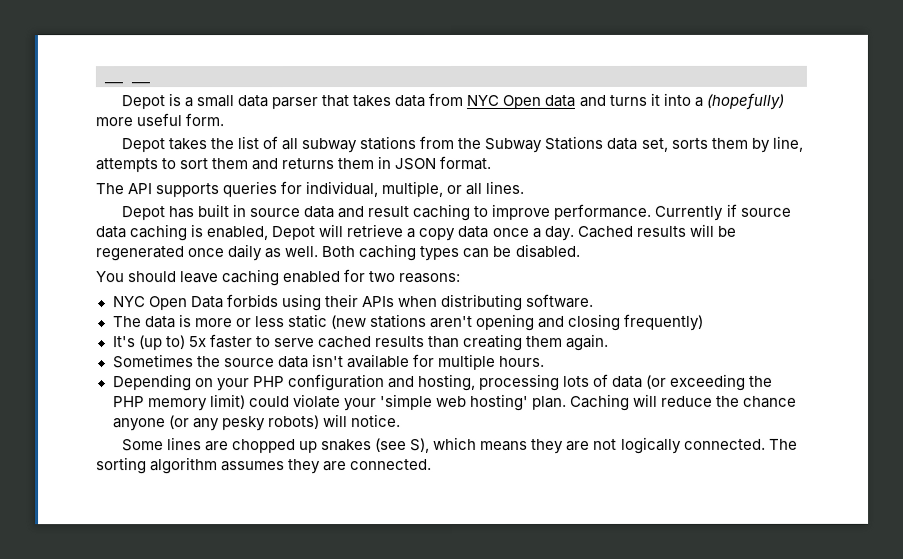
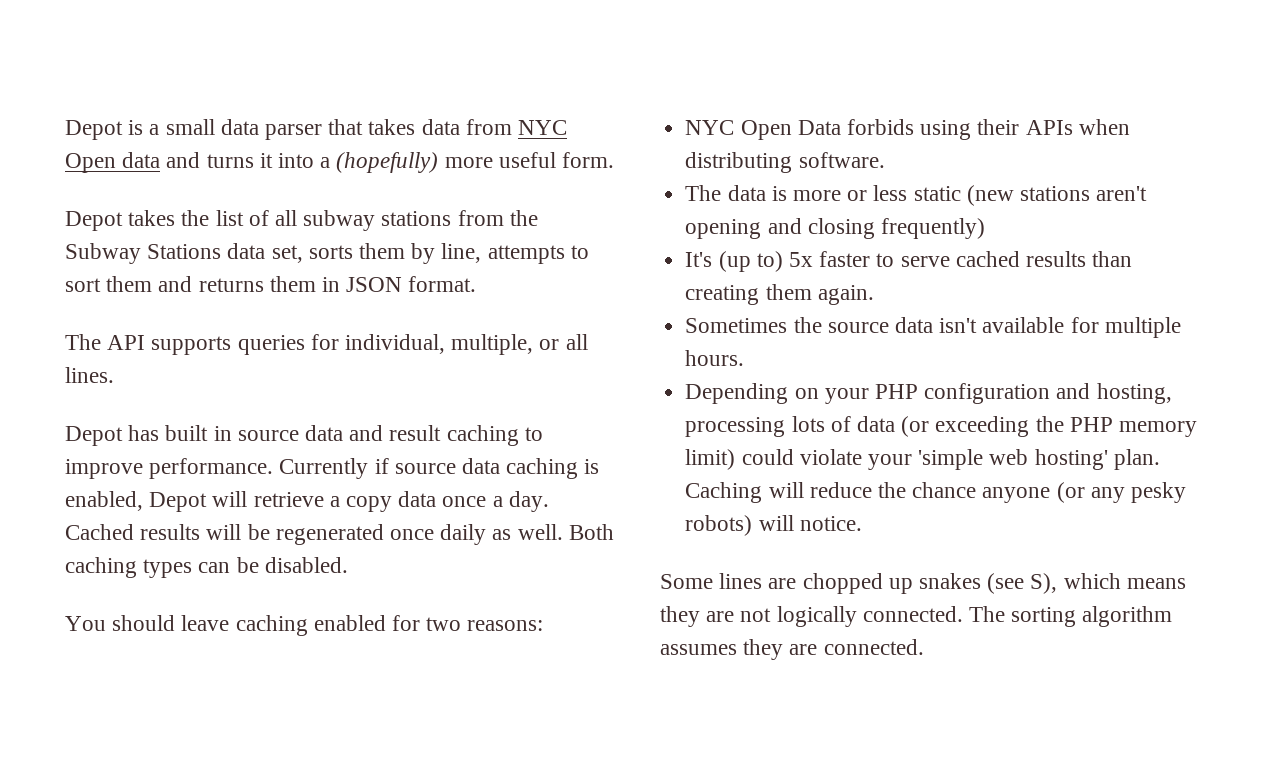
- __ __

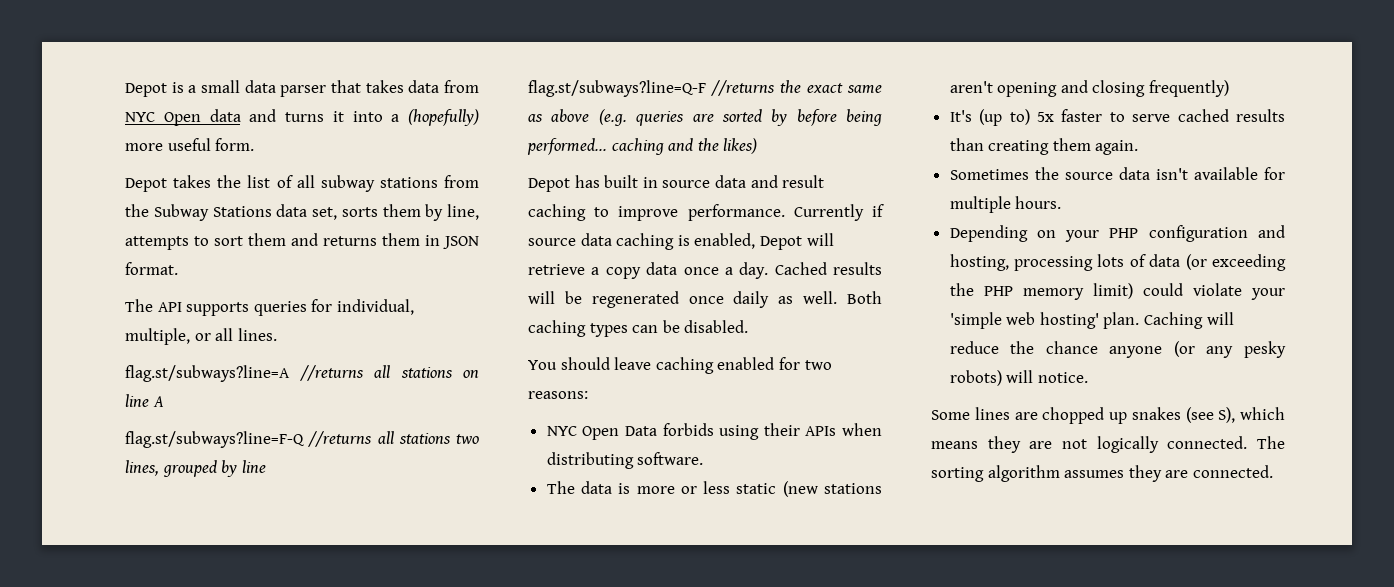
+ flag.st/subways?line=A //returns all stations on line A
+ flag.st/subways?line=F-Q //returns all stations two lines, grouped by line
+ flag.st/subways?line=Q-F //returns the exact same as above (e.g. queries are sorted by before being performed... caching and the likes)

